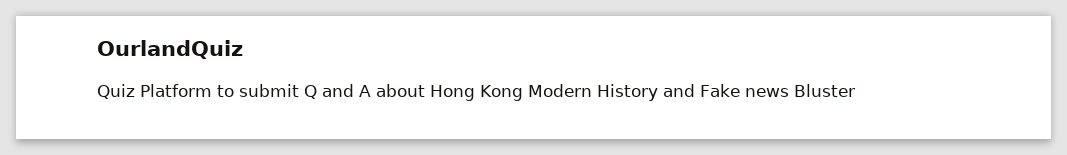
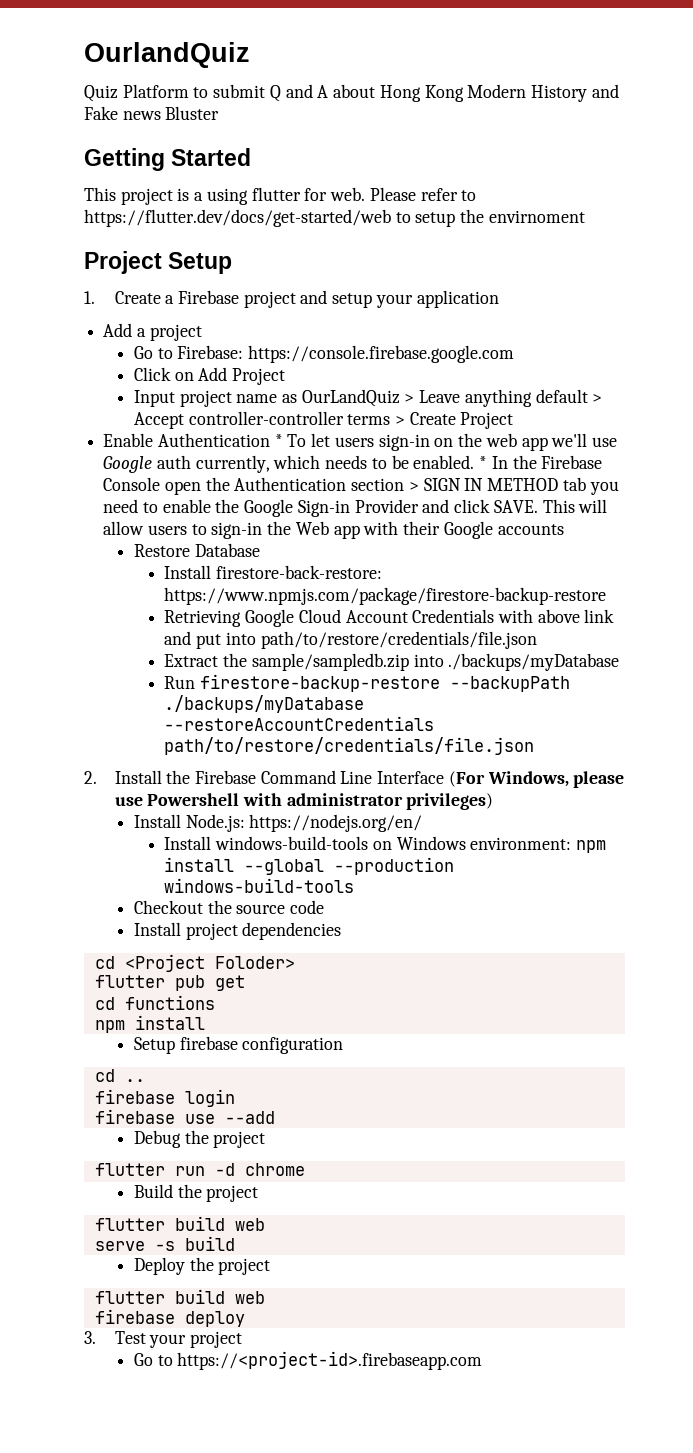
+ Getting Started
+ This project is a using flutter for web. Please refer to https://flutter.dev/docs/get-started/web to setup the envirnoment
+ Project Setup
+ 1. Create a Firebase project and setup your application
+ Add a project
+ Go to Firebase: https://console.firebase.google.com
+ Click on Add Project
+ Input project name as OurLandQuiz > Leave anything default > Accept controller-controller terms > Create Project
+ Enable Authentication * To let users sign-in on the web app we'll use Google auth currently, which needs to be enabled. * In the Firebase Console open the Authentication section > SIGN IN METHOD tab you need to enable the Google Sign-in Provider and click SAVE. This will allow users to sign-in the Web app with their Google accounts
+ Restore Database
+ Install firestore-back-restore: https://www.npmjs.com/package/firestore-backup-restore
+ Retrieving Google Cloud Account Credentials with above link and put into path/to/restore/credentials/file.json
+ Extract the sample/sampledb.zip into ./backups/myDatabase
+ Run firestore-backup-restore --backupPath ./backups/myDatabase --restoreAccountCredentials path/to/restore/credentials/file.json
+ 2. Install the Firebase Command Line Interface (For Windows, please use Powershell with administrator privileges)
+ Install Node.js: https://nodejs.org/en/
+ Install windows-build-tools on Windows environment: npm install --global --production windows-build-tools
+ Checkout the source code
+ Install project dependencies
+ cd <Project Foloder>
+ flutter pub get
+ cd functions
+ npm install
+ Setup firebase configuration
+ cd ..
+ firebase login
+ firebase use --add
+ Debug the project
+ flutter run -d chrome
+ Build the project
+ flutter build web
+ serve -s build
+ Deploy the project
+ flutter build web
+ firebase deploy
+ 3. Test your project
+ Go to https://<project-id>.firebaseapp.com

